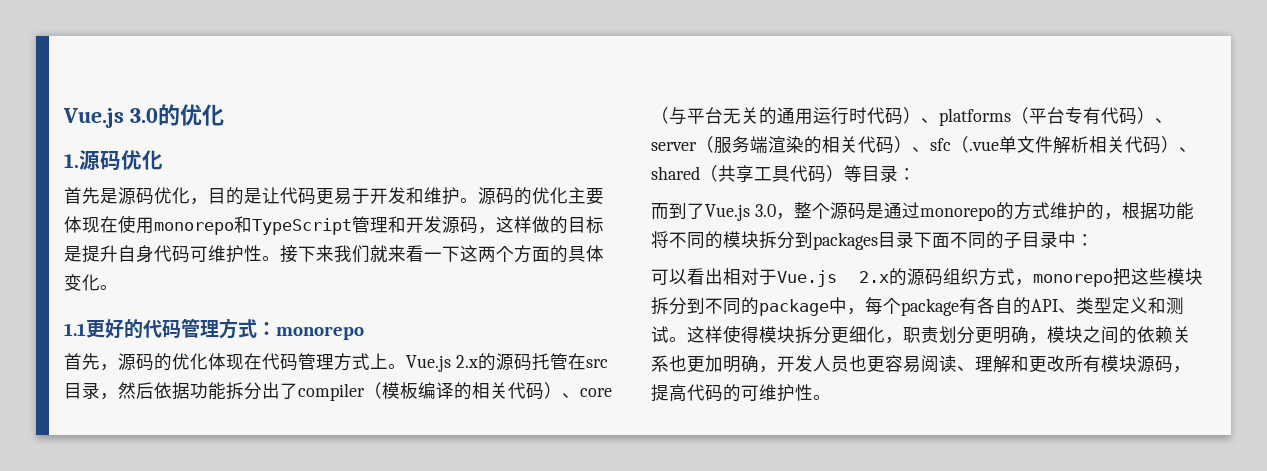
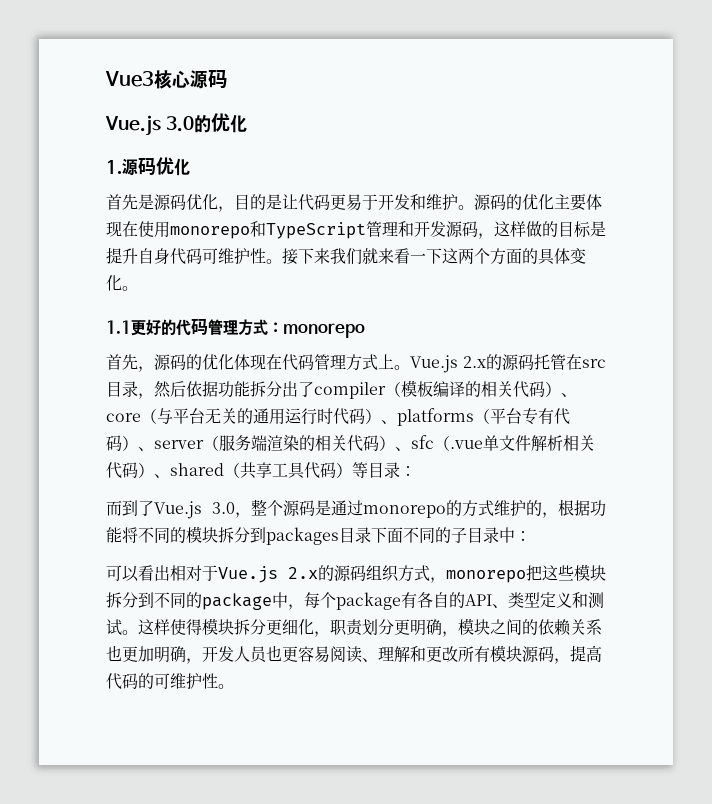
+ Vue3核心源码

